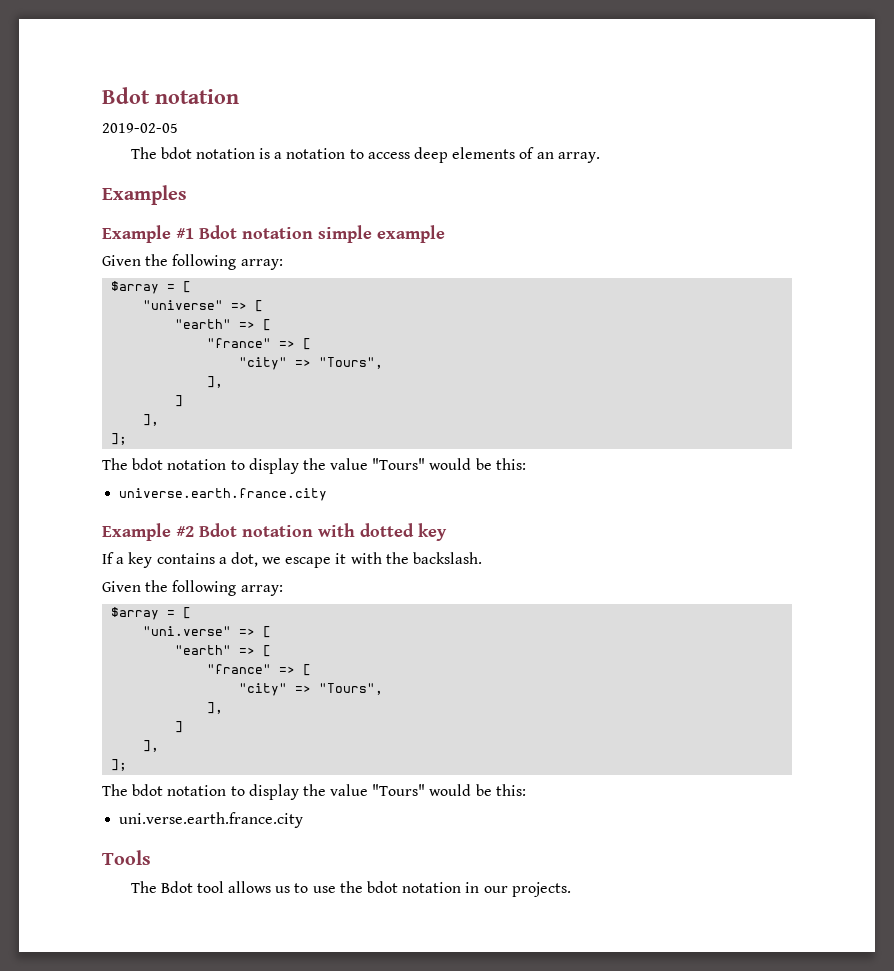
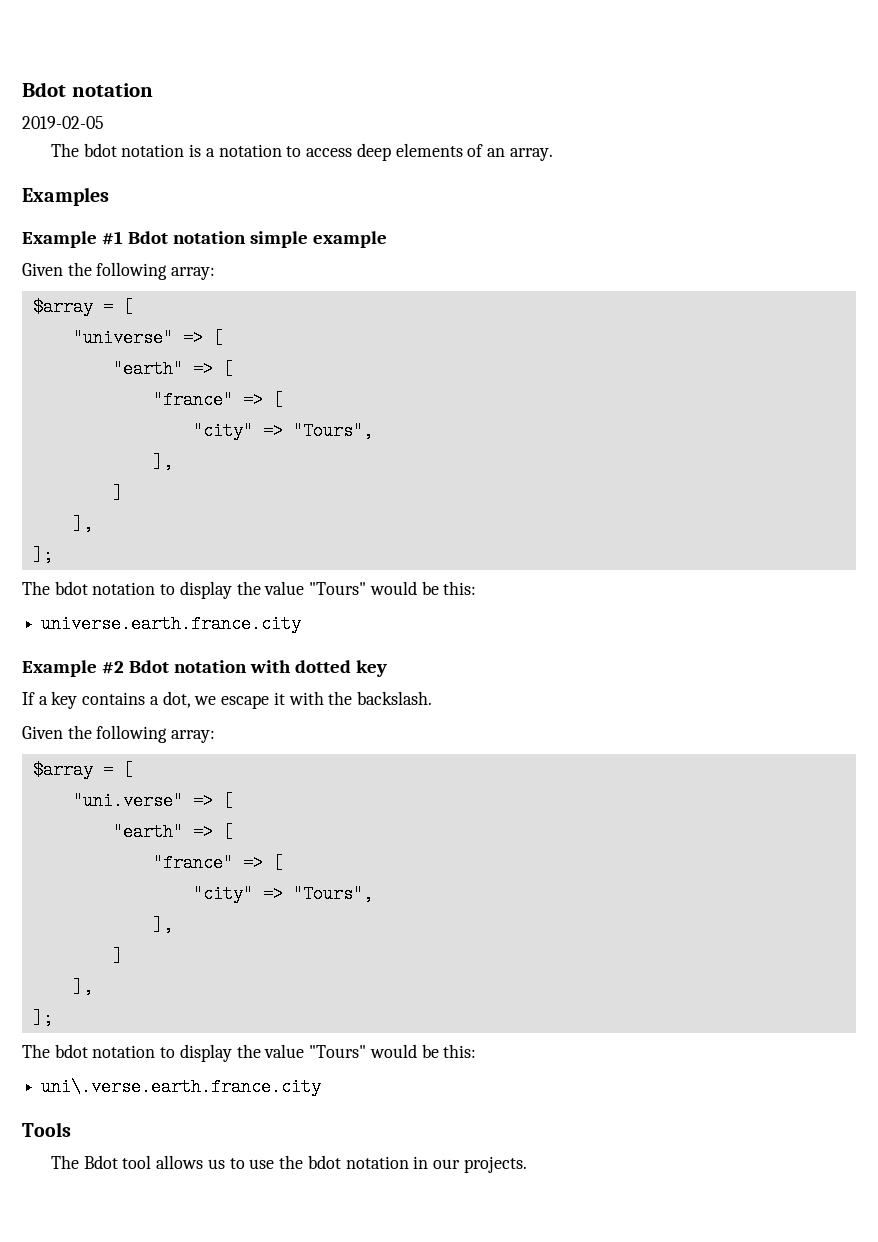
- uni.verse.earth.france.city
+ uni\.verse.earth.france.city

